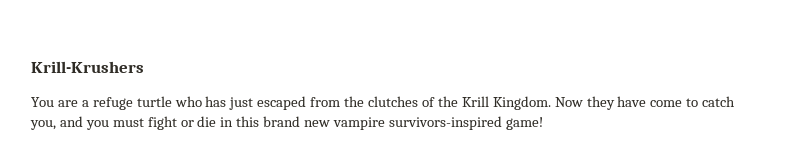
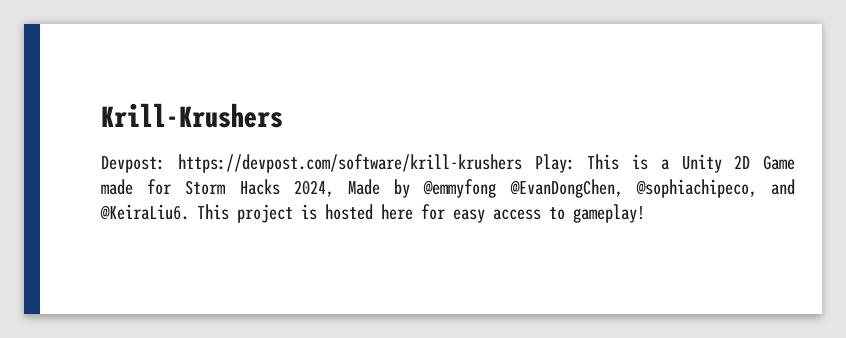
- You are a refuge turtle who has just escaped from the clutches of the Krill Kingdom. Now they have come to catch you, and you must fight or die in this brand new vampire survivors-inspired game!
+ Devpost: https://devpost.com/software/krill-krushers Play: This is a Unity 2D Game made for Storm Hacks 2024, Made by @emmyfong @EvanDongChen, @sophiachipeco, and @KeiraLiu6. This project is hosted here for easy access to gameplay!

